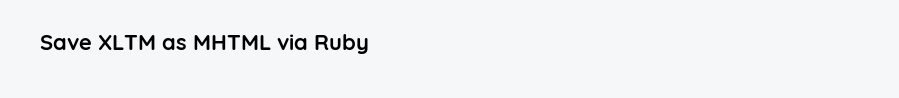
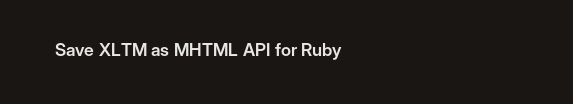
- Save XLTM as MHTML via Ruby
+ Save XLTM as MHTML API for Ruby

